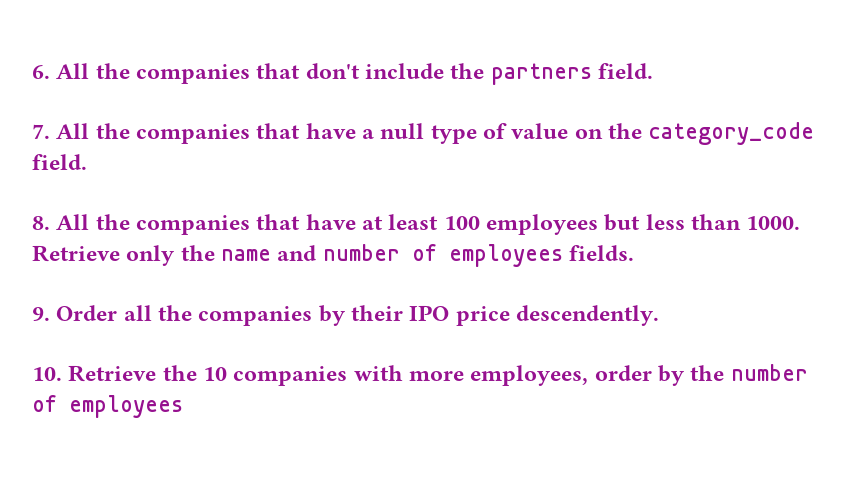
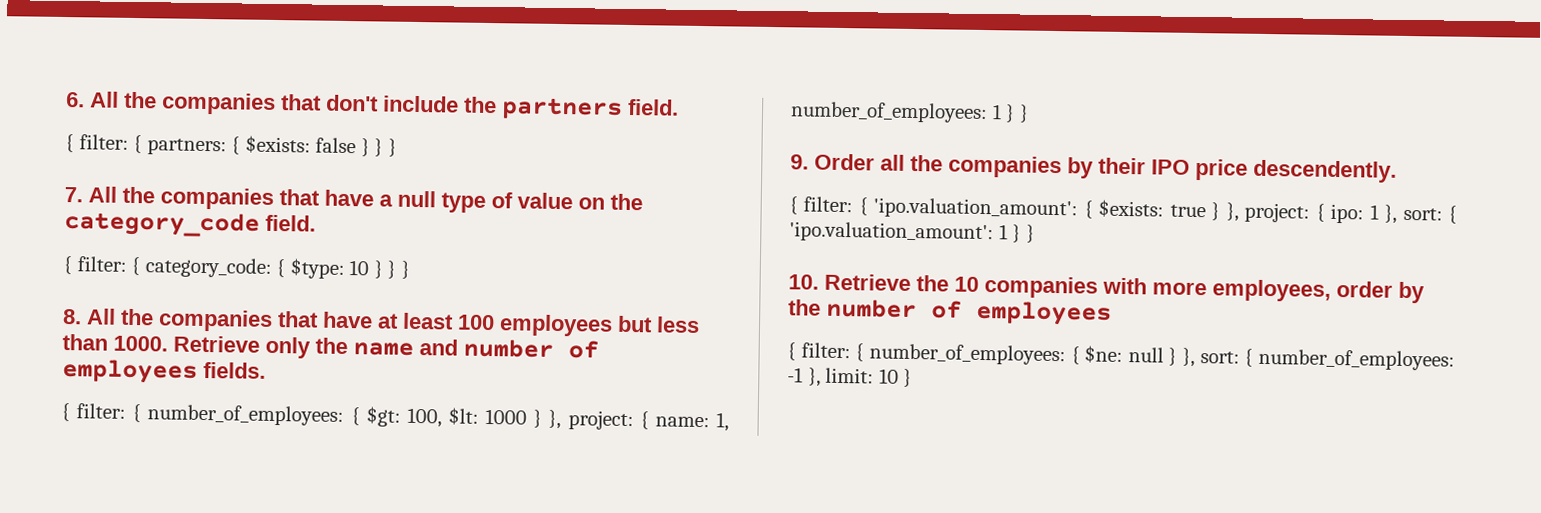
+ { filter: { partners: { $exists: false } } }
+ { filter: { category_code: { $type: 10 } } }
+ { filter: { number_of_employees: { $gt: 100, $lt: 1000 } }, project: { name: 1, number_of_employees: 1 } }
+ { filter: { 'ipo.valuation_amount': { $exists: true } }, project: { ipo: 1 }, sort: { 'ipo.valuation_amount': 1 } }
+ { filter: { number_of_employees: { $ne: null } }, sort: { number_of_employees: -1 }, limit: 10 }

